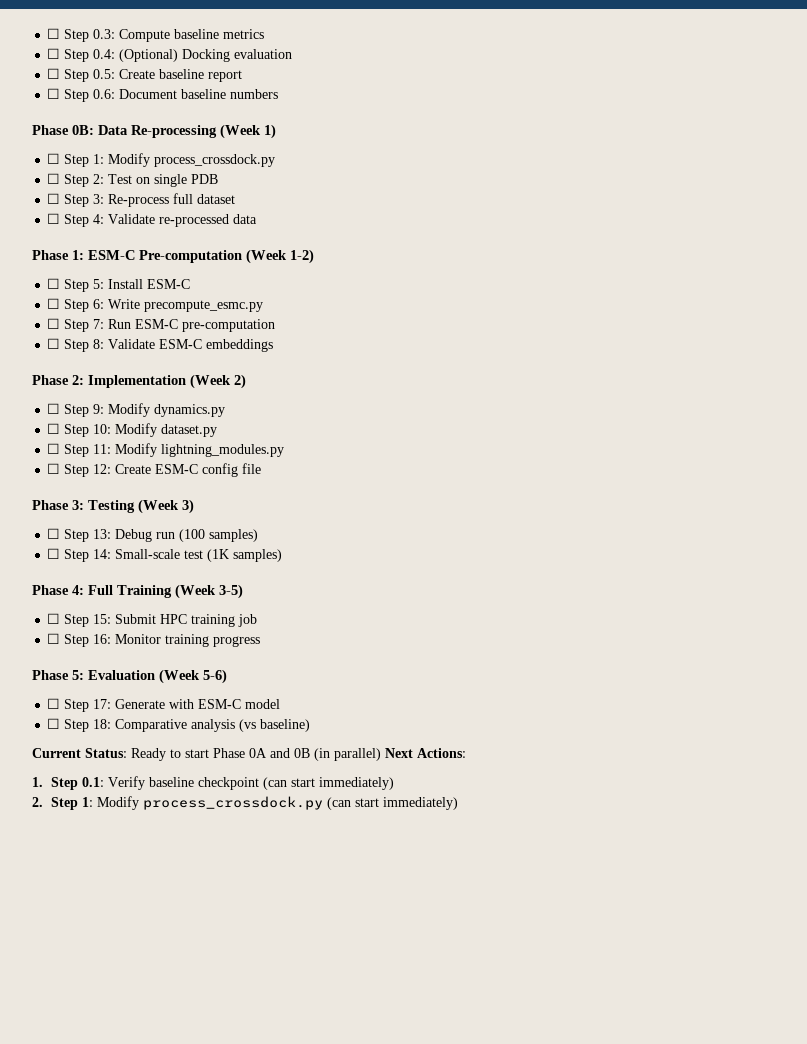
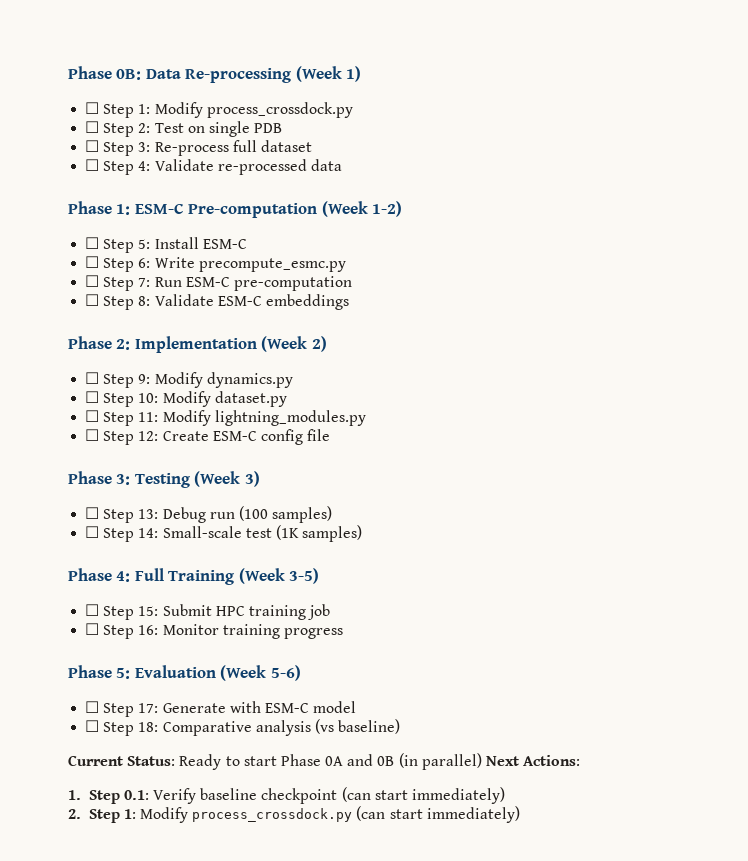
- ☐ Step 0.3: Compute baseline metrics
- ☐ Step 0.4: (Optional) Docking evaluation
- ☐ Step 0.5: Create baseline report
- ☐ Step 0.6: Document baseline numbers

